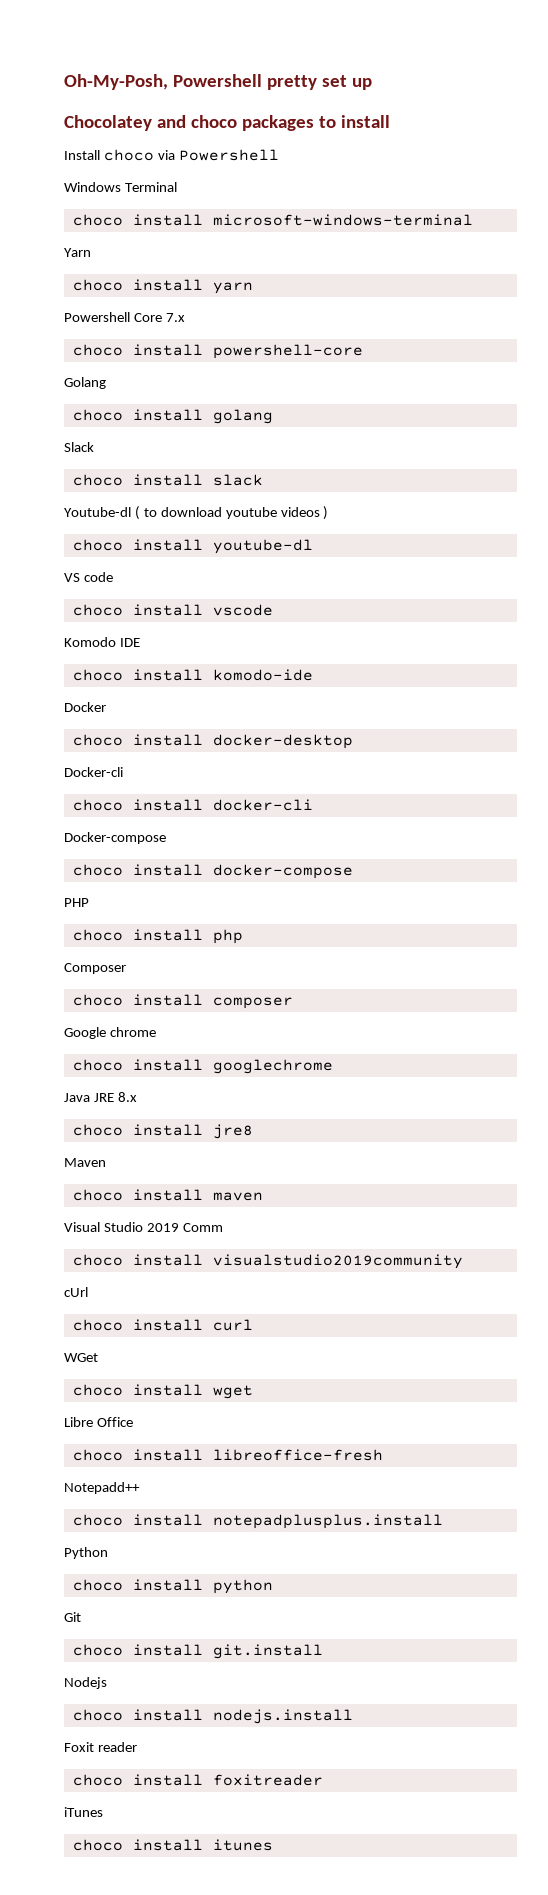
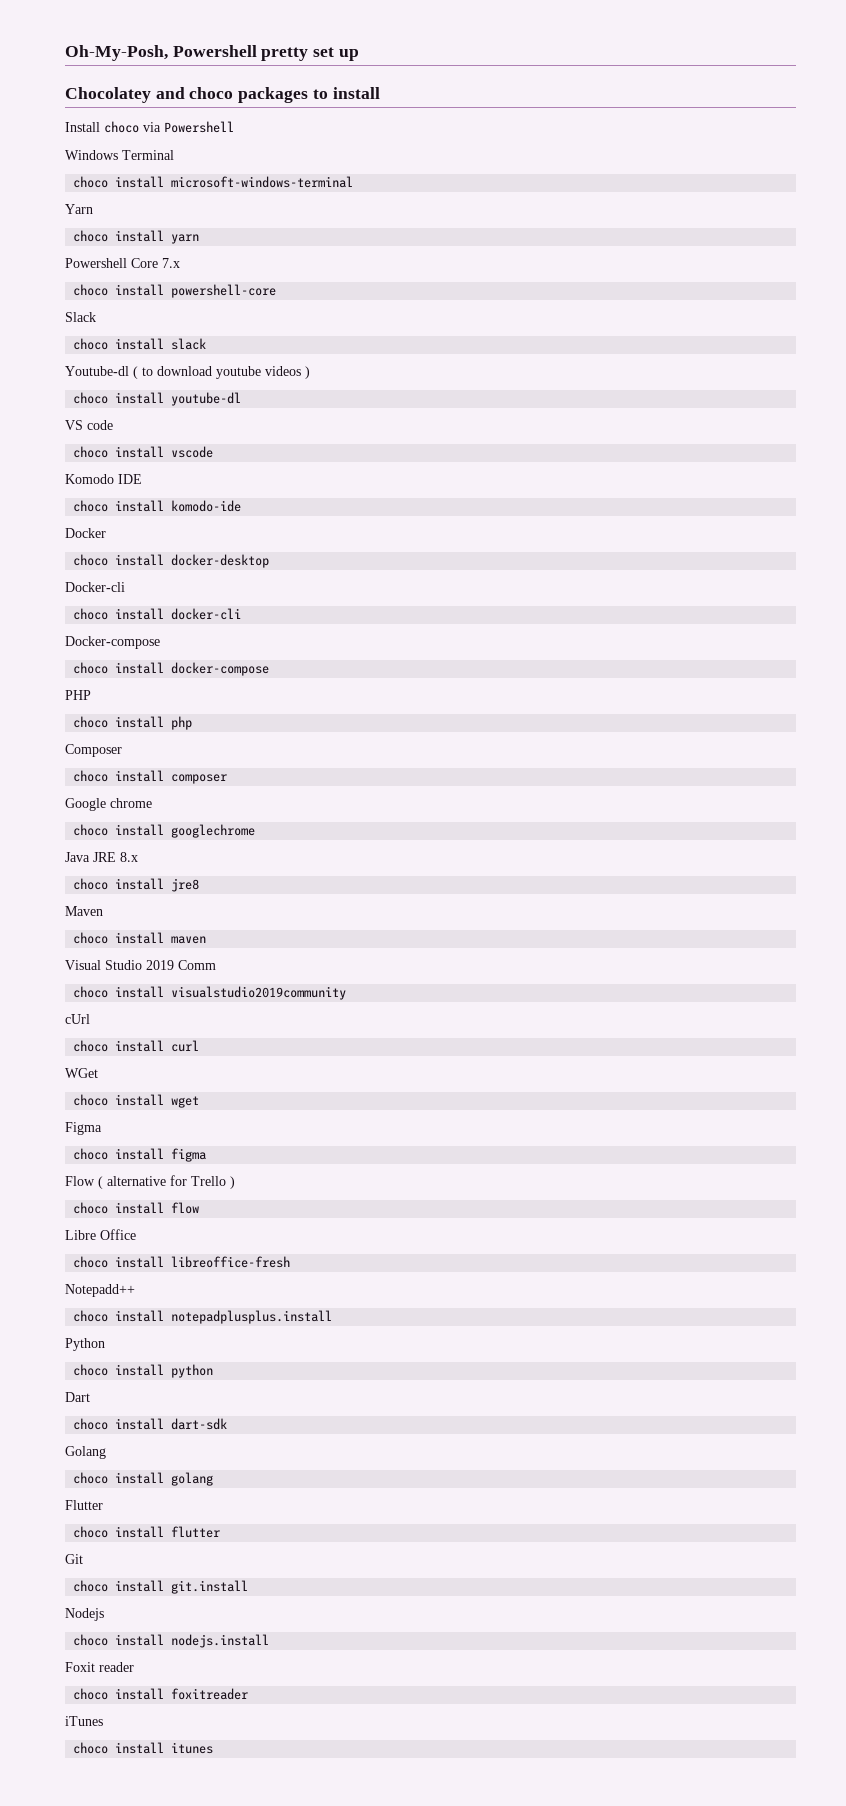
- Golang
- choco install golang
+ Figma
+ choco install figma
+ Flow ( alternative for Trello )
+ choco install flow
+ Dart
+ choco install dart-sdk
+ Golang
+ choco install golang
+ Flutter
+ choco install flutter

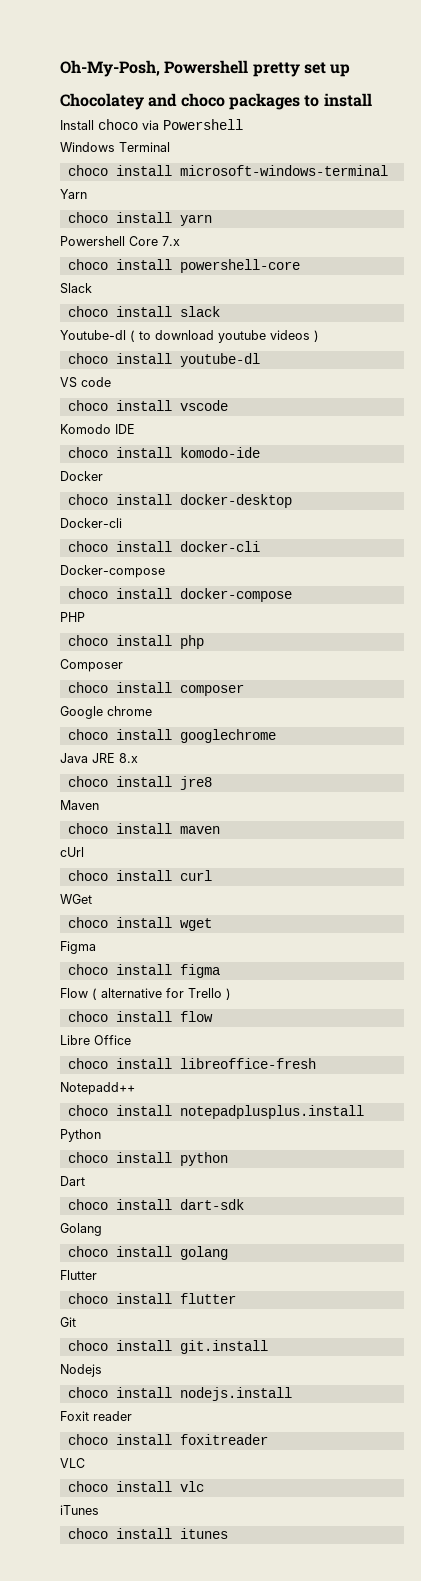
- Visual Studio 2019 Comm
- choco install visualstudio2019community
+ VLC
+ choco install vlc

